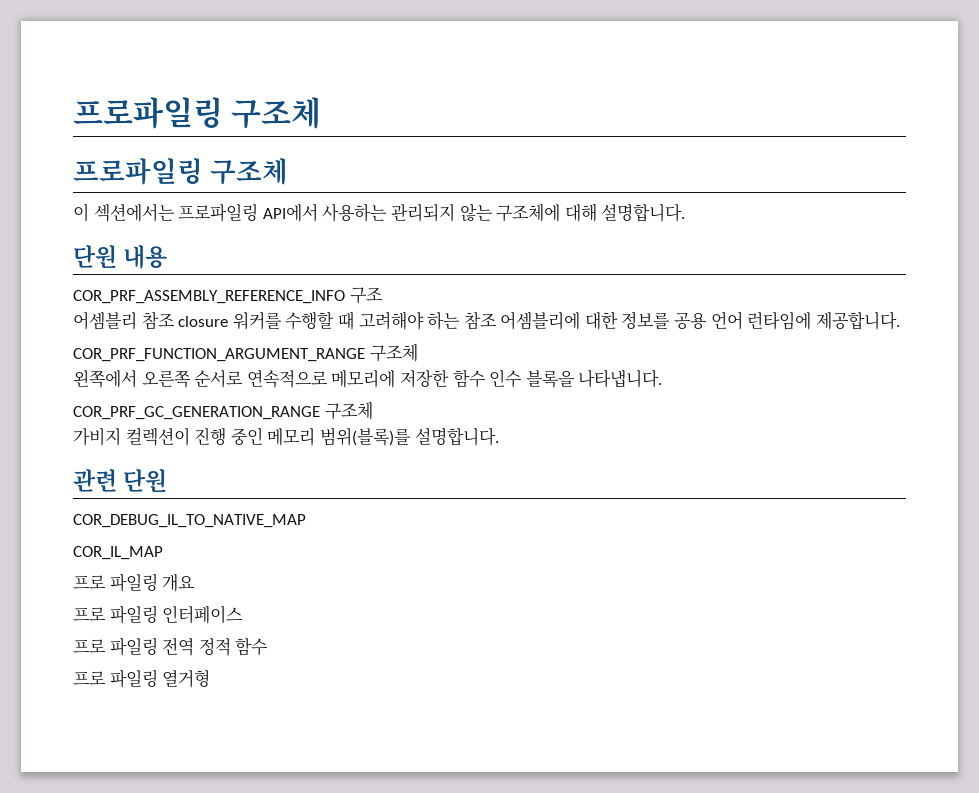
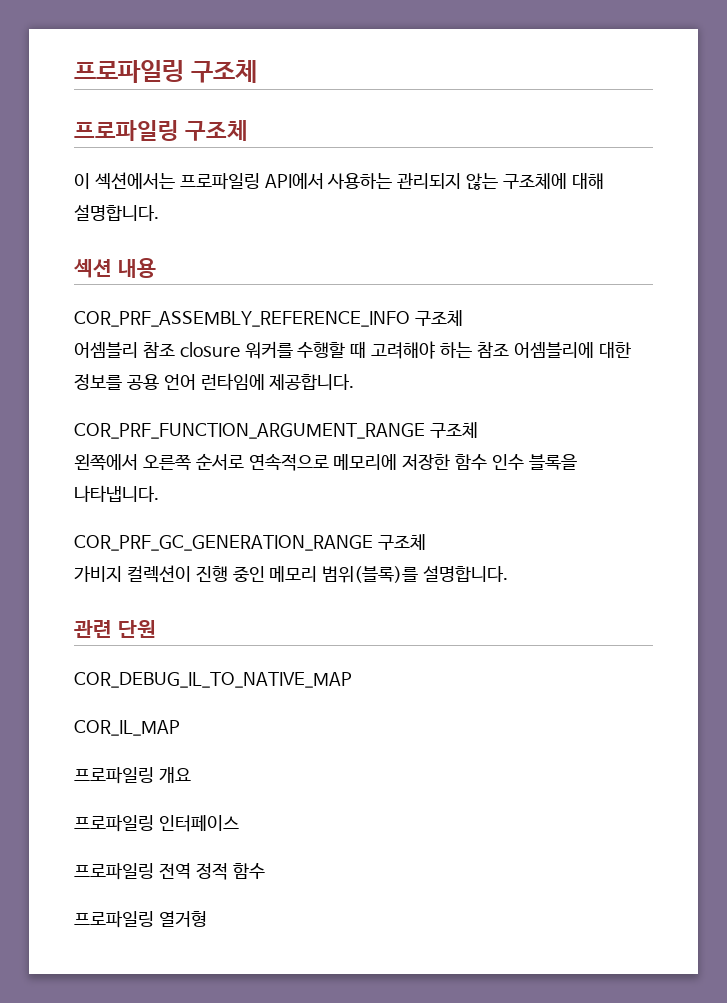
- 단원 내용
+ 섹션 내용
- COR_PRF_ASSEMBLY_REFERENCE_INFO 구조
+ COR_PRF_ASSEMBLY_REFERENCE_INFO 구조체
- 프로 파일링 개요
+ 프로파일링 개요
- 프로 파일링 인터페이스
+ 프로파일링 인터페이스
- 프로 파일링 전역 정적 함수
+ 프로파일링 전역 정적 함수
- 프로 파일링 열거형
+ 프로파일링 열거형

